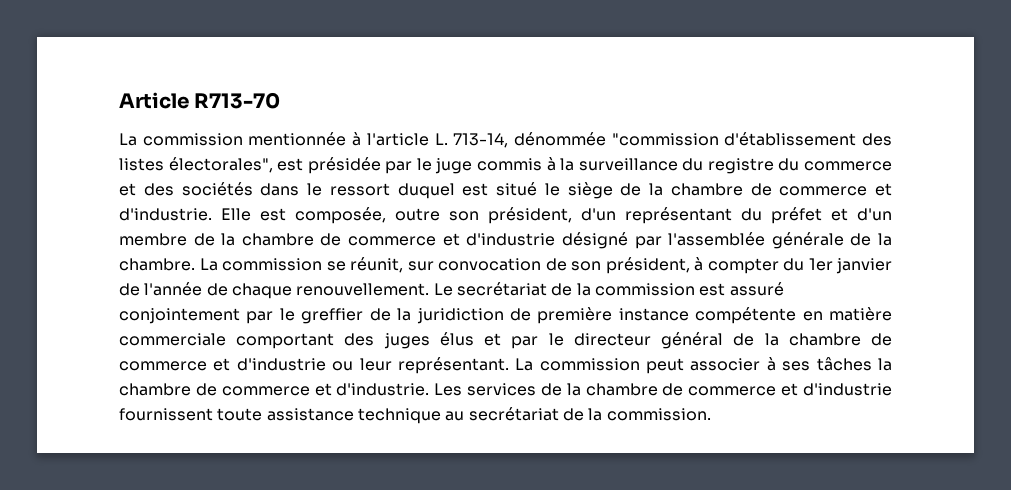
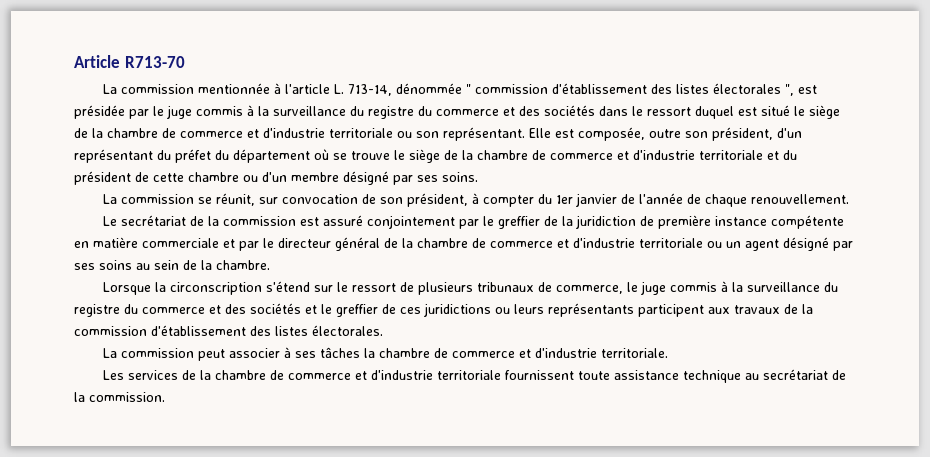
- La commission mentionnée à l'article L. 713-14, dénommée "commission d'établissement des listes électorales", est présidée par le juge commis à la surveillance du registre du commerce et des sociétés dans le ressort duquel est situé le siège de la chambre de commerce et d'industrie.
+ La commission mentionnée à l'article L. 713-14, dénommée " commission d'établissement des listes électorales ", est présidée par le juge commis à la surveillance du registre du commerce et des sociétés dans le ressort duquel est situé le siège de la chambre de commerce et d'industrie territoriale ou son représentant.
- Elle est composée, outre son président, d'un représentant du préfet et d'un membre de la chambre de commerce et d'industrie désigné par l'assemblée générale de la chambre. La commission se réunit, sur convocation de son président, à compter du 1er janvier de l'année de chaque renouvellement. Le secrétariat de la commission est assuré conjointement par le greffier de la juridiction de première instance compétente en matière commerciale comportant des juges élus et par le directeur général de la chambre de commerce et d'industrie ou leur représentant. La commission peut associer à ses tâches la chambre de commerce et d'industrie. Les services de la chambre de commerce et d'industrie fournissent toute assistance technique au secrétariat de la commission.
+ Elle est composée, outre son président, d'un représentant du préfet du département où se trouve le siège de la chambre de commerce et d'industrie territoriale et du président de cette chambre ou d'un membre désigné par ses soins.
+ La commission se réunit, sur convocation de son président, à compter du 1er janvier de l'année de chaque renouvellement.
+ Le secrétariat de la commission est assuré conjointement par le greffier de la juridiction de première instance compétente en matière commerciale et par le directeur général de la chambre de commerce et d'industrie territoriale ou un agent désigné par ses soins au sein de la chambre.
+ Lorsque la circonscription s'étend sur le ressort de plusieurs tribunaux de commerce, le juge commis à la surveillance du registre du commerce et des sociétés et le greffier de ces juridictions ou leurs représentants participent aux travaux de la commission d'établissement des listes électorales.
+ La commission peut associer à ses tâches la chambre de commerce et d'industrie territoriale.
+ Les services de la chambre de commerce et d'industrie territoriale fournissent toute assistance technique au secrétariat de la commission.

